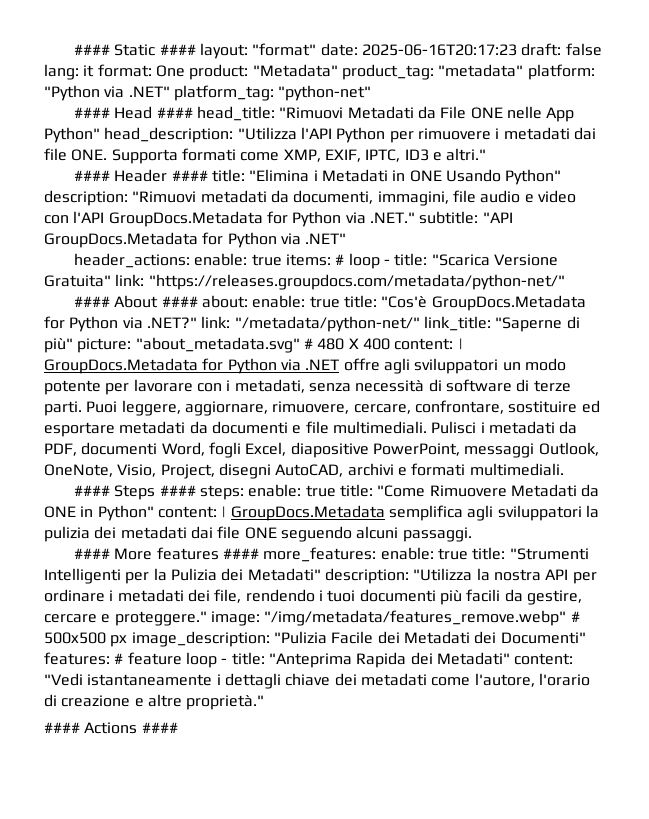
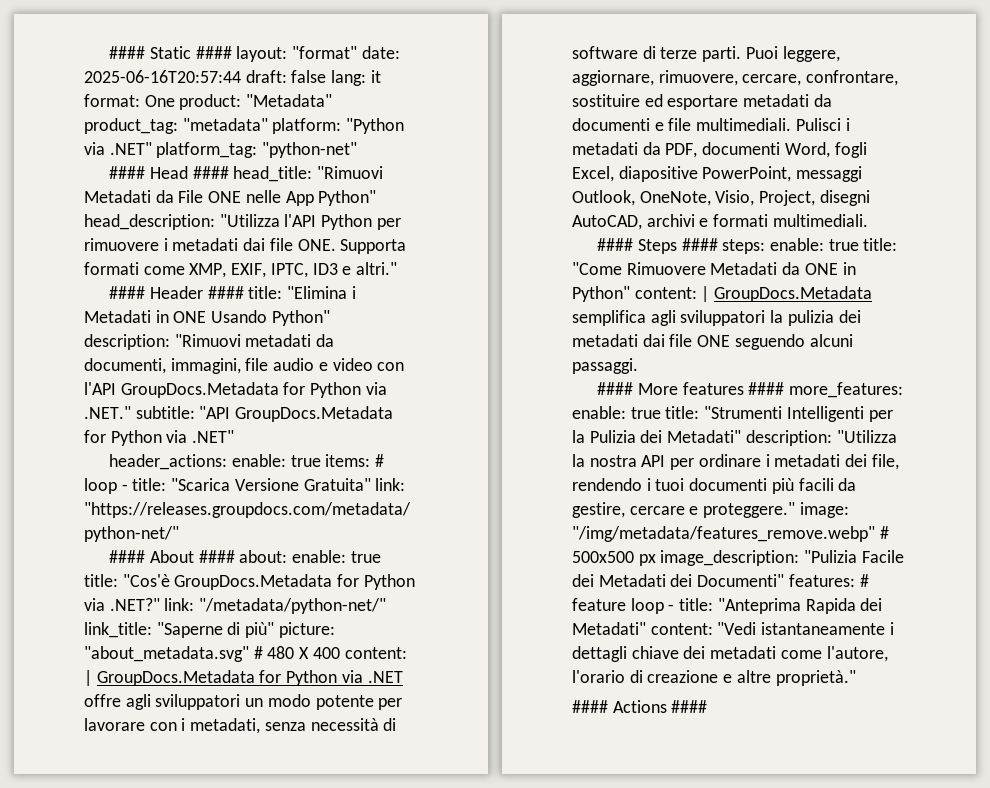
- #### Static #### layout: "format" date: 2025-06-16T20:17:23 draft: false lang: it format: One product: "Metadata" product_tag: "metadata" platform: "Python via .NET" platform_tag: "python-net"
+ #### Static #### layout: "format" date: 2025-06-16T20:57:44 draft: false lang: it format: One product: "Metadata" product_tag: "metadata" platform: "Python via .NET" platform_tag: "python-net"

